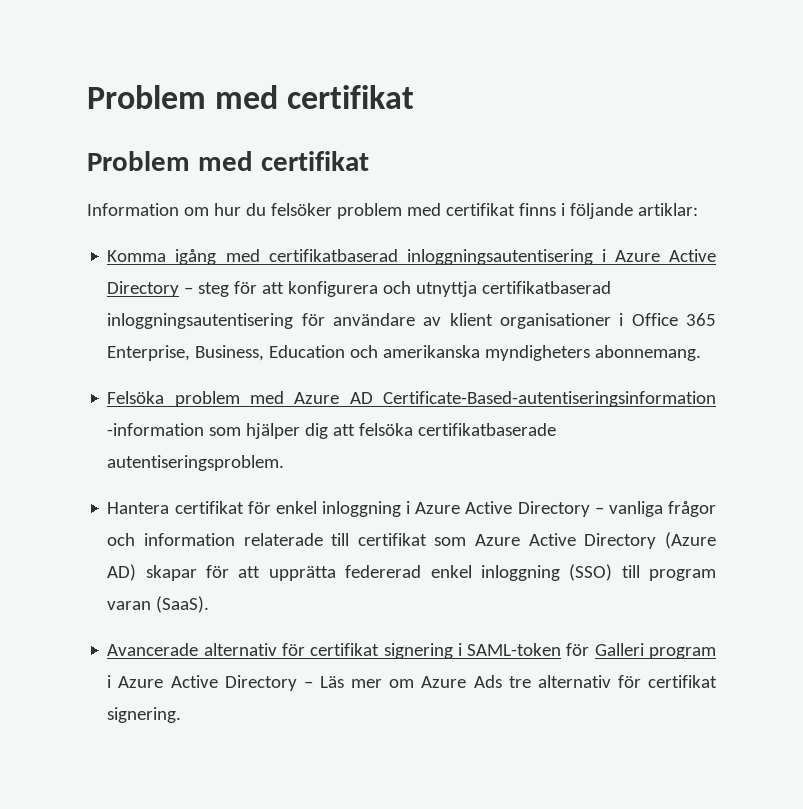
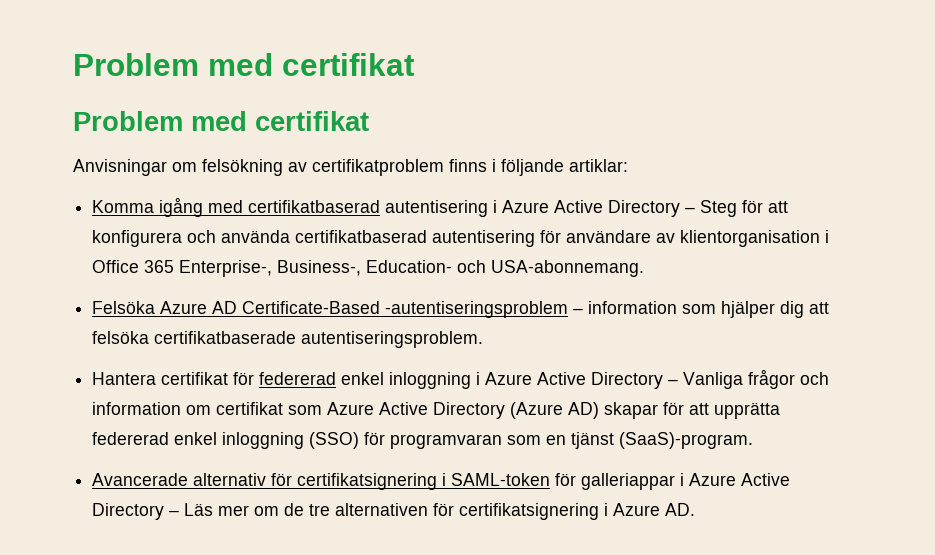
- Information om hur du felsöker problem med certifikat finns i följande artiklar:
+ Anvisningar om felsökning av certifikatproblem finns i följande artiklar:
- Komma igång med certifikatbaserad inloggningsautentisering i Azure Active Directory – steg för att konfigurera och utnyttja certifikatbaserad inloggningsautentisering för användare av klient organisationer i Office 365 Enterprise, Business, Education och amerikanska myndigheters abonnemang.
- Felsöka problem med Azure AD Certificate-Based-autentiseringsinformation -information som hjälper dig att felsöka certifikatbaserade autentiseringsproblem.
+ Komma igång med certifikatbaserad autentisering i Azure Active Directory – Steg för att konfigurera och använda certifikatbaserad autentisering för användare av klientorganisation i Office 365 Enterprise-, Business-, Education- och USA-abonnemang.
+ Felsöka Azure AD Certificate-Based -autentiseringsproblem – information som hjälper dig att felsöka certifikatbaserade autentiseringsproblem.
- Hantera certifikat för enkel inloggning i Azure Active Directory – vanliga frågor och information relaterade till certifikat som Azure Active Directory (Azure AD) skapar för att upprätta federerad enkel inloggning (SSO) till program varan (SaaS).
+ Hantera certifikat för federerad enkel inloggning i Azure Active Directory – Vanliga frågor och information om certifikat som Azure Active Directory (Azure AD) skapar för att upprätta federerad enkel inloggning (SSO) för programvaran som en tjänst (SaaS)-program.
- Avancerade alternativ för certifikat signering i SAML-token för Galleri program i Azure Active Directory – Läs mer om Azure Ads tre alternativ för certifikat signering.
+ Avancerade alternativ för certifikatsignering i SAML-token för galleriappar i Azure Active Directory – Läs mer om de tre alternativen för certifikatsignering i Azure AD.

